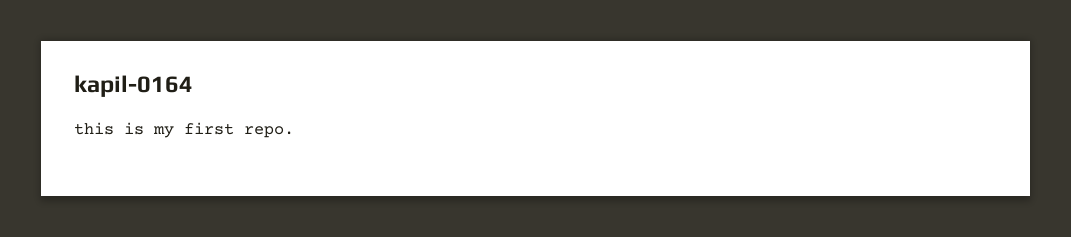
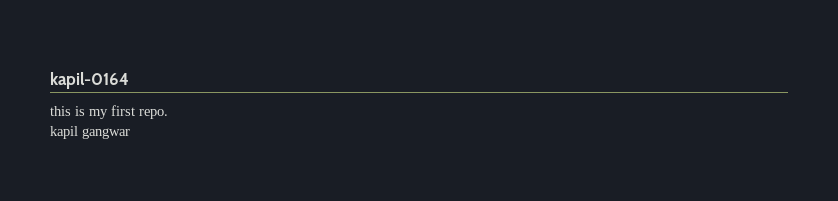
+ kapil gangwar

